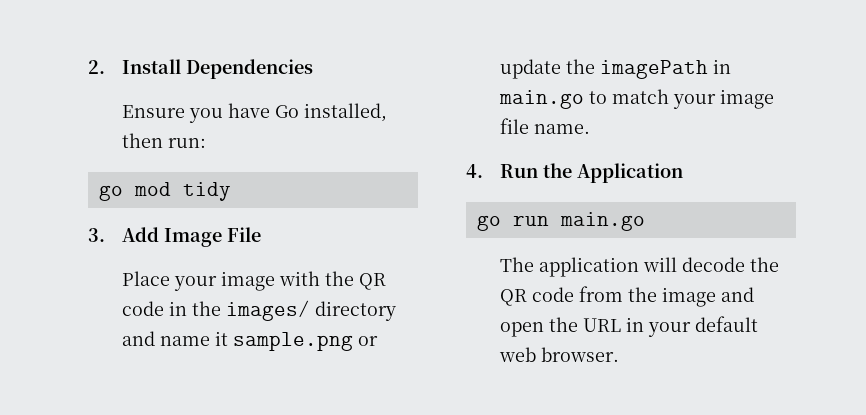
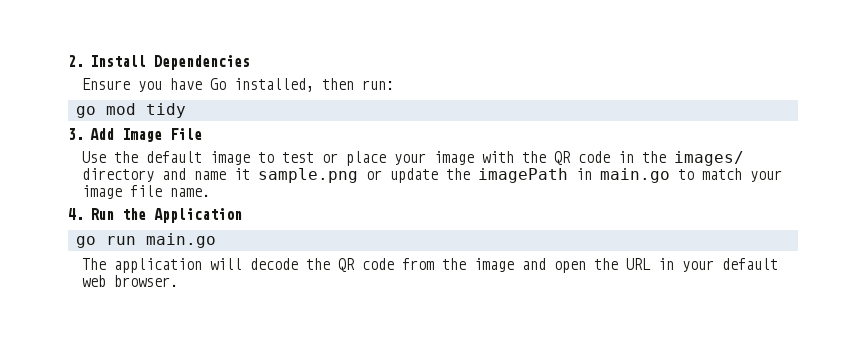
- Place your image with the QR code in the images/ directory and name it sample.png or update the imagePath in main.go to match your image file name.
+ Use the default image to test or place your image with the QR code in the images/ directory and name it sample.png or update the imagePath in main.go to match your image file name.

